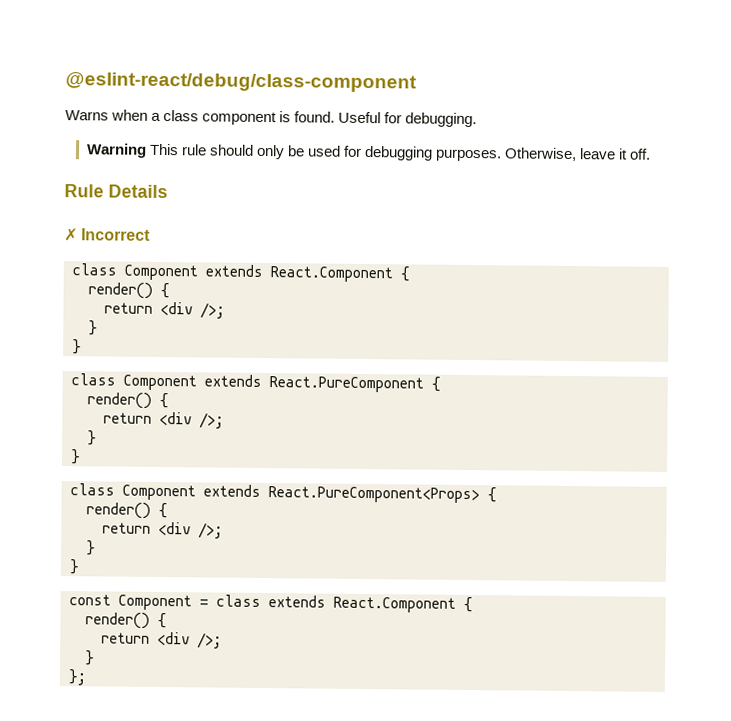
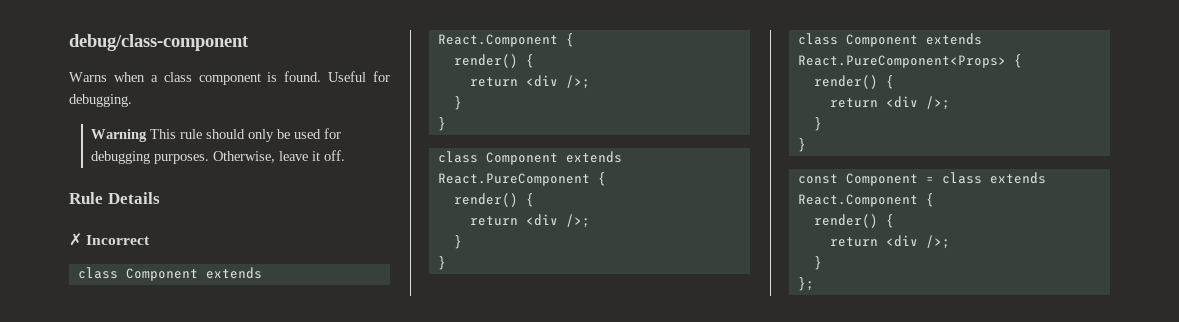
- @eslint-react/debug/class-component
+ debug/class-component

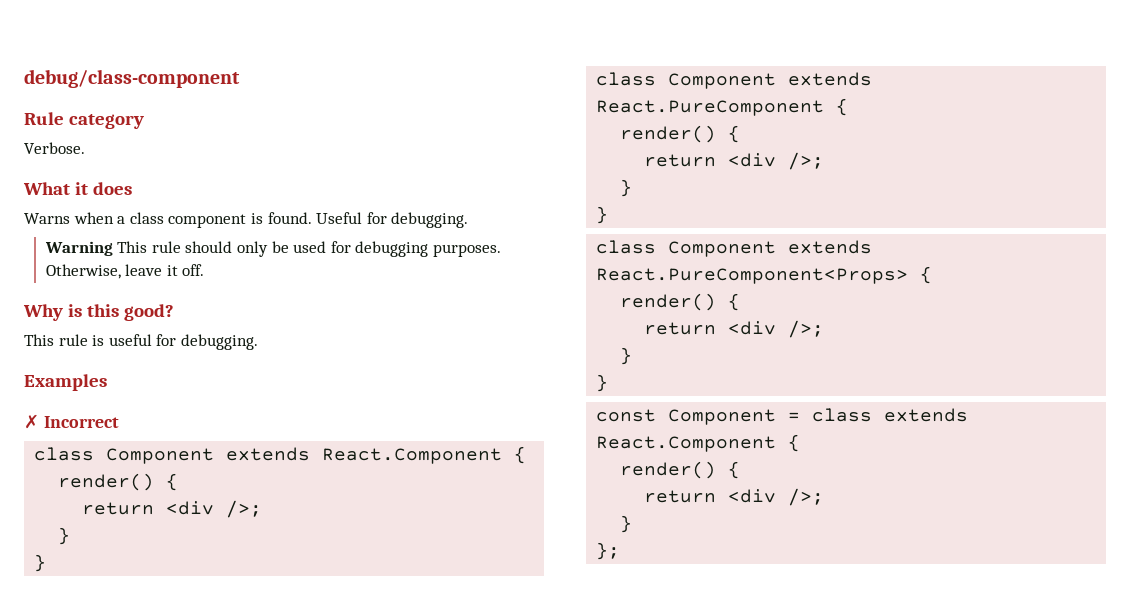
+ Rule category
+ Verbose.
+ What it does
- Rule Details
+ Why is this good?
+ This rule is useful for debugging.
+ Examples

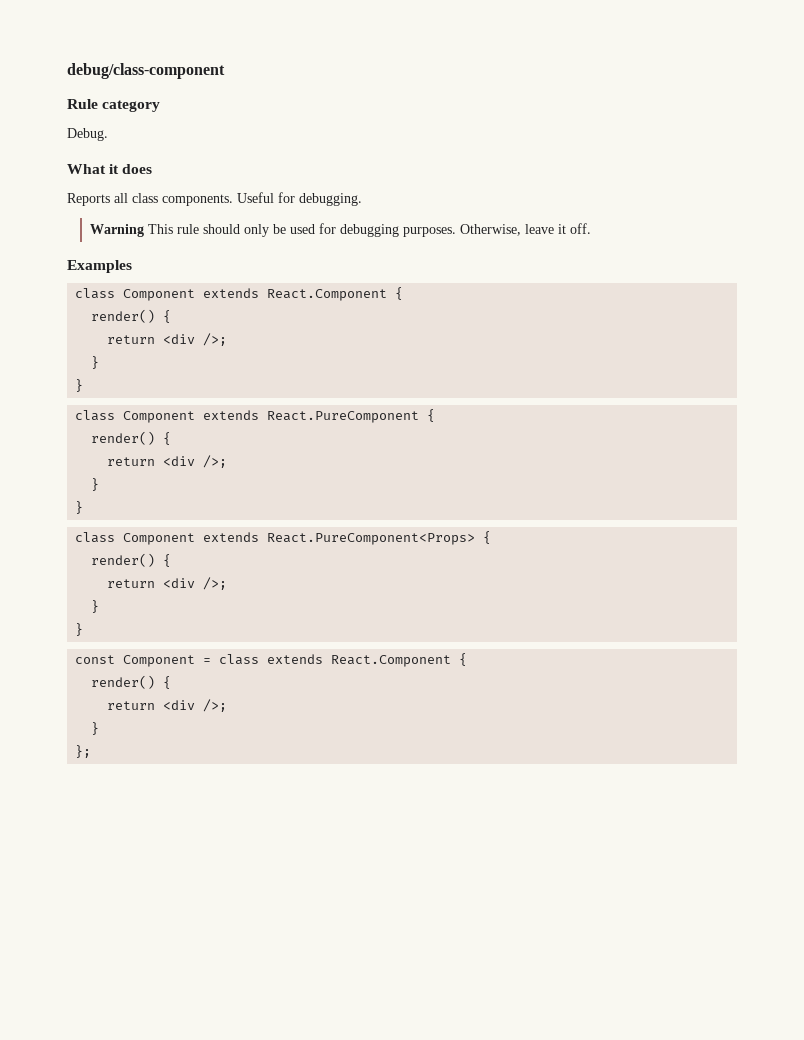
- Verbose.
+ Debug.
- Warns when a class component is found.
+ Reports all class components.
- Why is this good?
- This rule is useful for debugging.
- ✗ Incorrect

